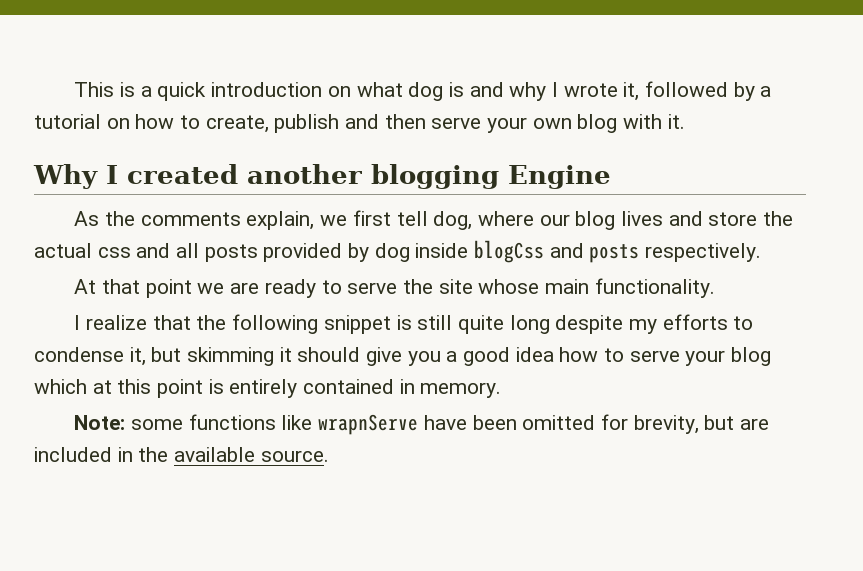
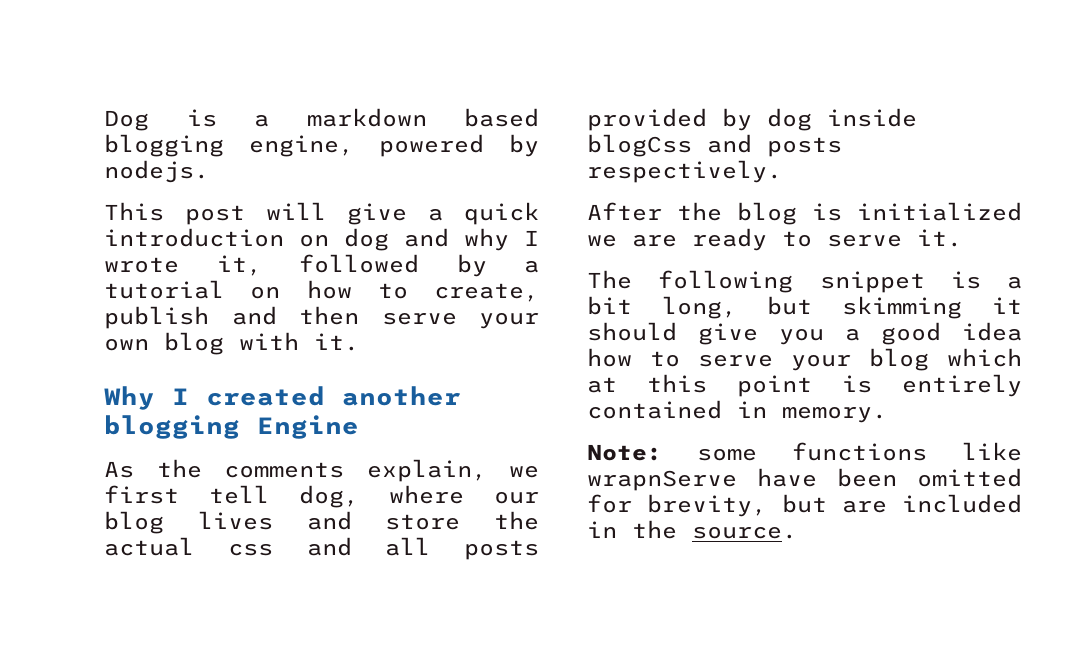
- This is a quick introduction on what dog is and why I wrote it, followed by a tutorial on how to create, publish and then serve your own blog with it.
+ Dog is a markdown based blogging engine, powered by nodejs.
+ This post will give a quick introduction on dog and why I wrote it, followed by a tutorial on how to create, publish and then serve your own blog with it.
- At that point we are ready to serve the site whose main functionality.
- I realize that the following snippet is still quite long despite my efforts to condense it, but skimming it should give you a good idea how to serve your blog which at this point is entirely contained in memory.
+ After the blog is initialized we are ready to serve it.
+ The following snippet is a bit long, but skimming it should give you a good idea how to serve your blog which at this point is entirely contained in memory.
- Note: some functions like wrapnServe have been omitted for brevity, but are included in the available source.
+ Note: some functions like wrapnServe have been omitted for brevity, but are included in the source.

